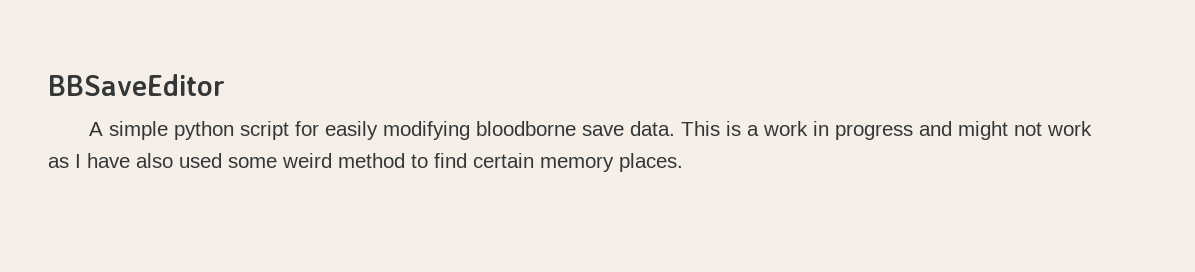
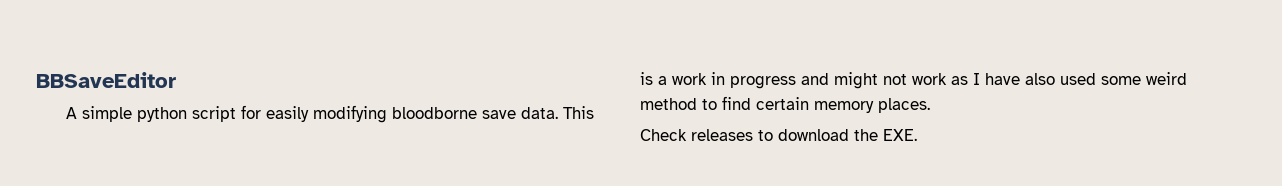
+ Check releases to download the EXE.

